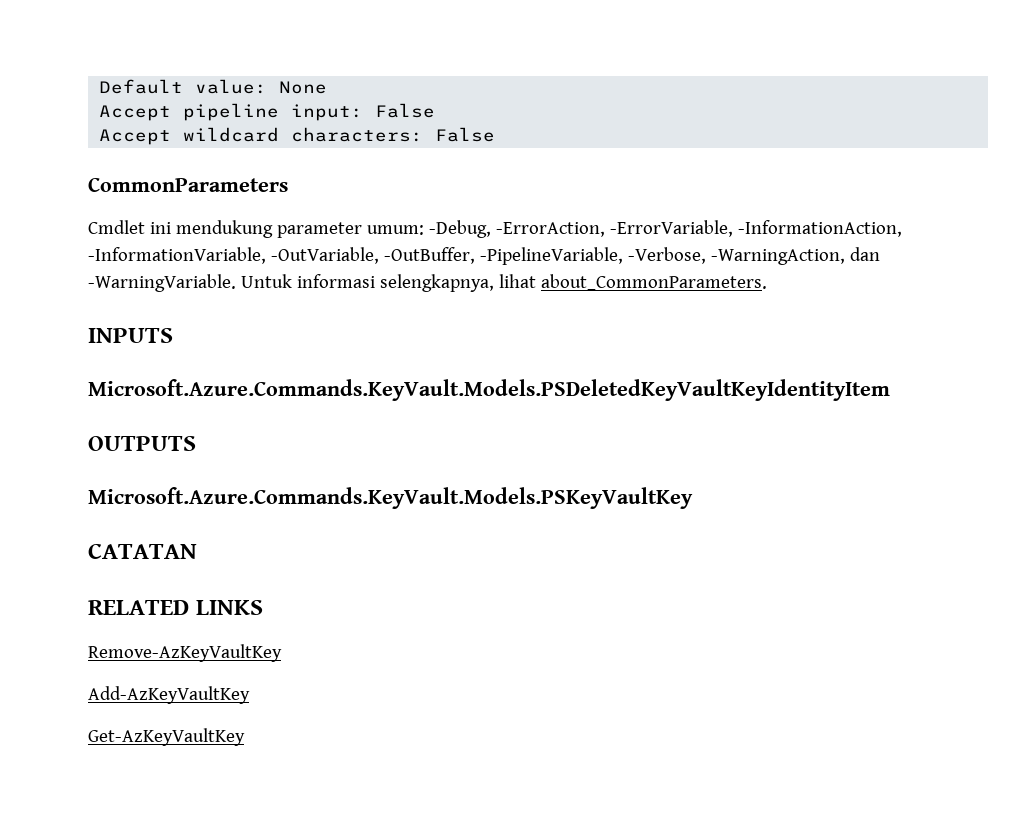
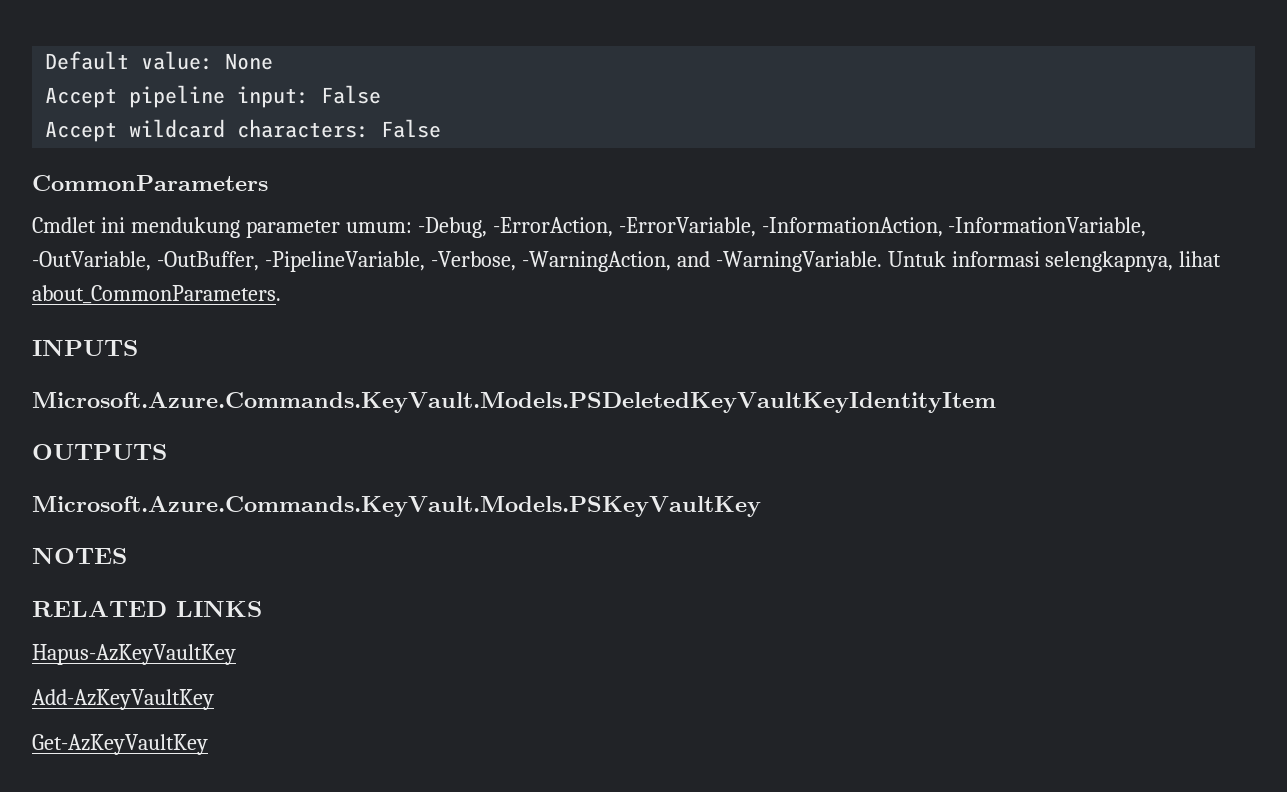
- Cmdlet ini mendukung parameter umum: -Debug, -ErrorAction, -ErrorVariable, -InformationAction, -InformationVariable, -OutVariable, -OutBuffer, -PipelineVariable, -Verbose, -WarningAction, dan -WarningVariable.
+ Cmdlet ini mendukung parameter umum: -Debug, -ErrorAction, -ErrorVariable, -InformationAction, -InformationVariable, -OutVariable, -OutBuffer, -PipelineVariable, -Verbose, -WarningAction, and -WarningVariable.
- CATATAN
+ NOTES
- Remove-AzKeyVaultKey
+ Hapus-AzKeyVaultKey

